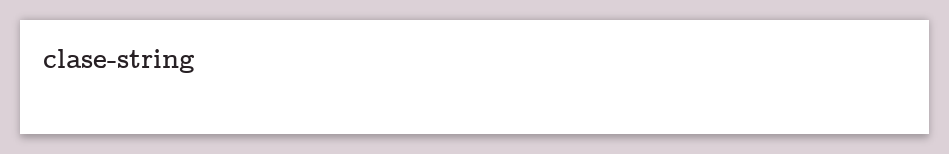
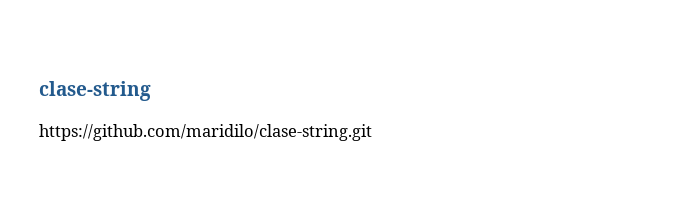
+ https://github.com/maridilo/clase-string.git

